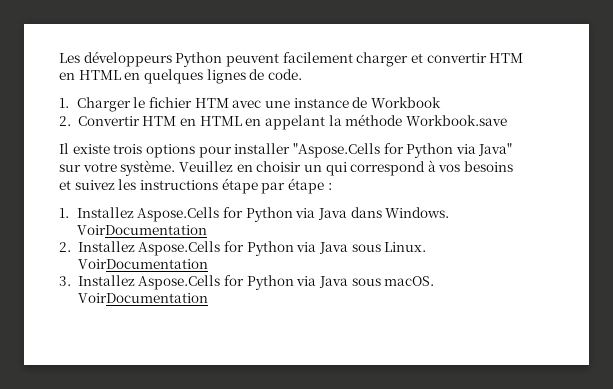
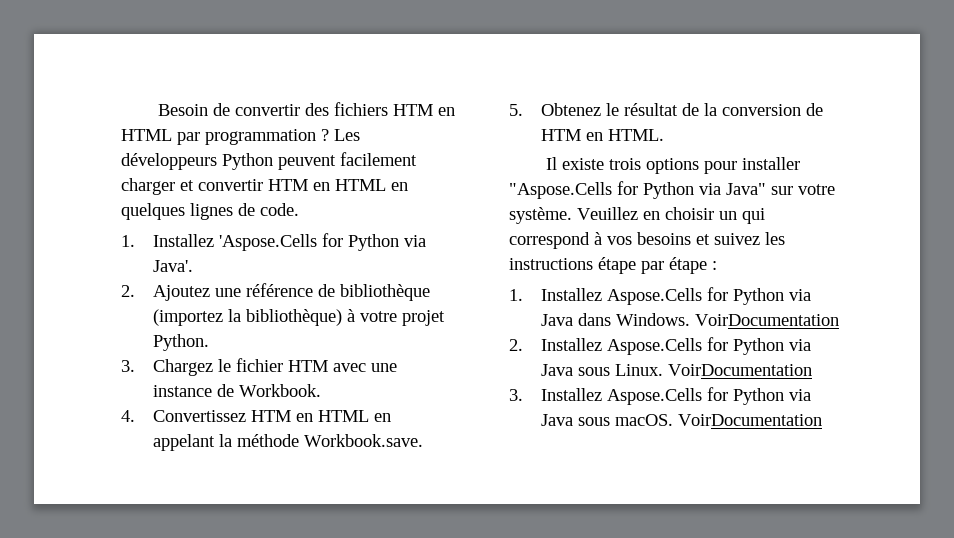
+ Besoin de convertir des fichiers HTM en HTML par programmation ?
- 1. Charger le fichier HTM avec une instance de Workbook
- 2. Convertir HTM en HTML en appelant la méthode Workbook.save
+ 1. Installez 'Aspose.Cells for Python via Java'.
+ 2. Ajoutez une référence de bibliothèque (importez la bibliothèque) à votre projet Python.
+ 3. Chargez le fichier HTM avec une instance de Workbook.
+ 4. Convertissez HTM en HTML en appelant la méthode Workbook.save.
+ 5. Obtenez le résultat de la conversion de HTM en HTML.

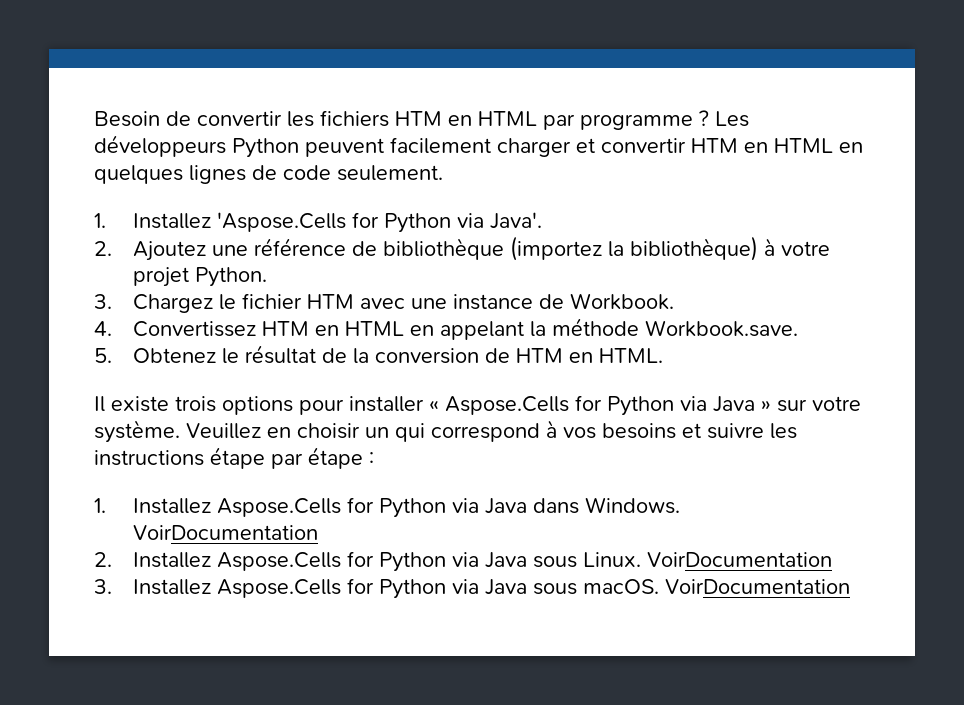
- Besoin de convertir des fichiers HTM en HTML par programmation ?
+ Besoin de convertir les fichiers HTM en HTML par programme ?
- Les développeurs Python peuvent facilement charger et convertir HTM en HTML en quelques lignes de code.
+ Les développeurs Python peuvent facilement charger et convertir HTM en HTML en quelques lignes de code seulement.
- Il existe trois options pour installer "Aspose.Cells for Python via Java" sur votre système.
+ Il existe trois options pour installer « Aspose.Cells for Python via Java » sur votre système.
- Veuillez en choisir un qui correspond à vos besoins et suivez les instructions étape par étape :
+ Veuillez en choisir un qui correspond à vos besoins et suivre les instructions étape par étape :

